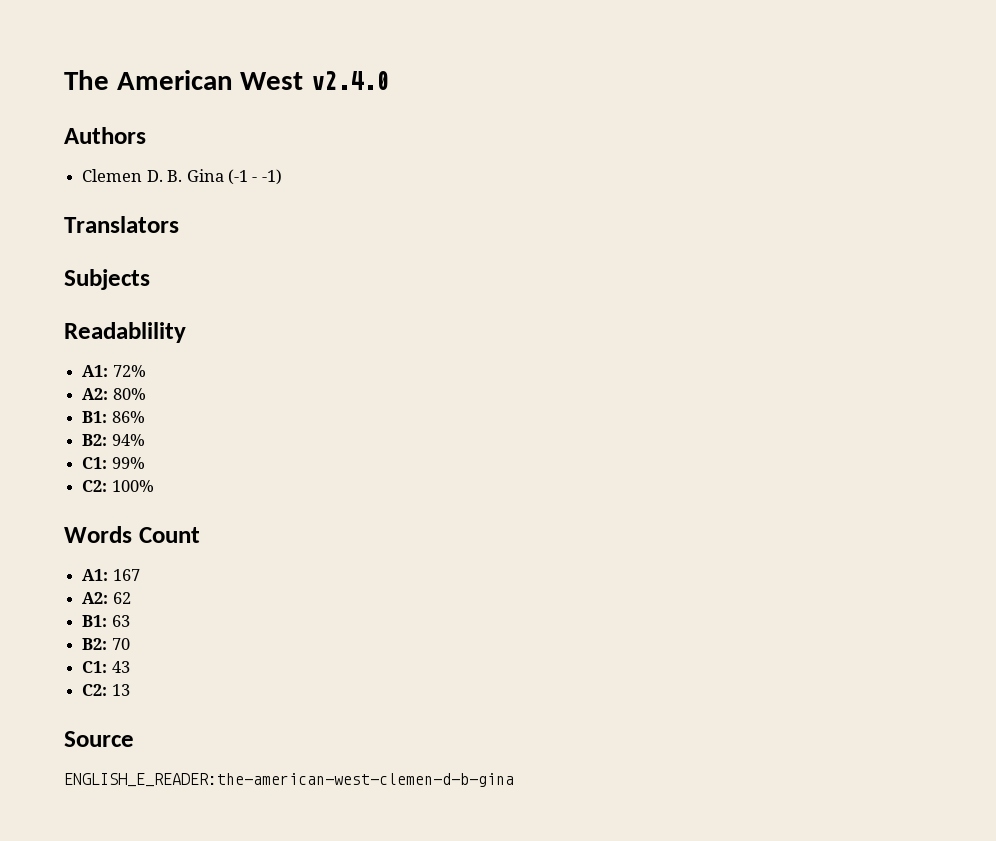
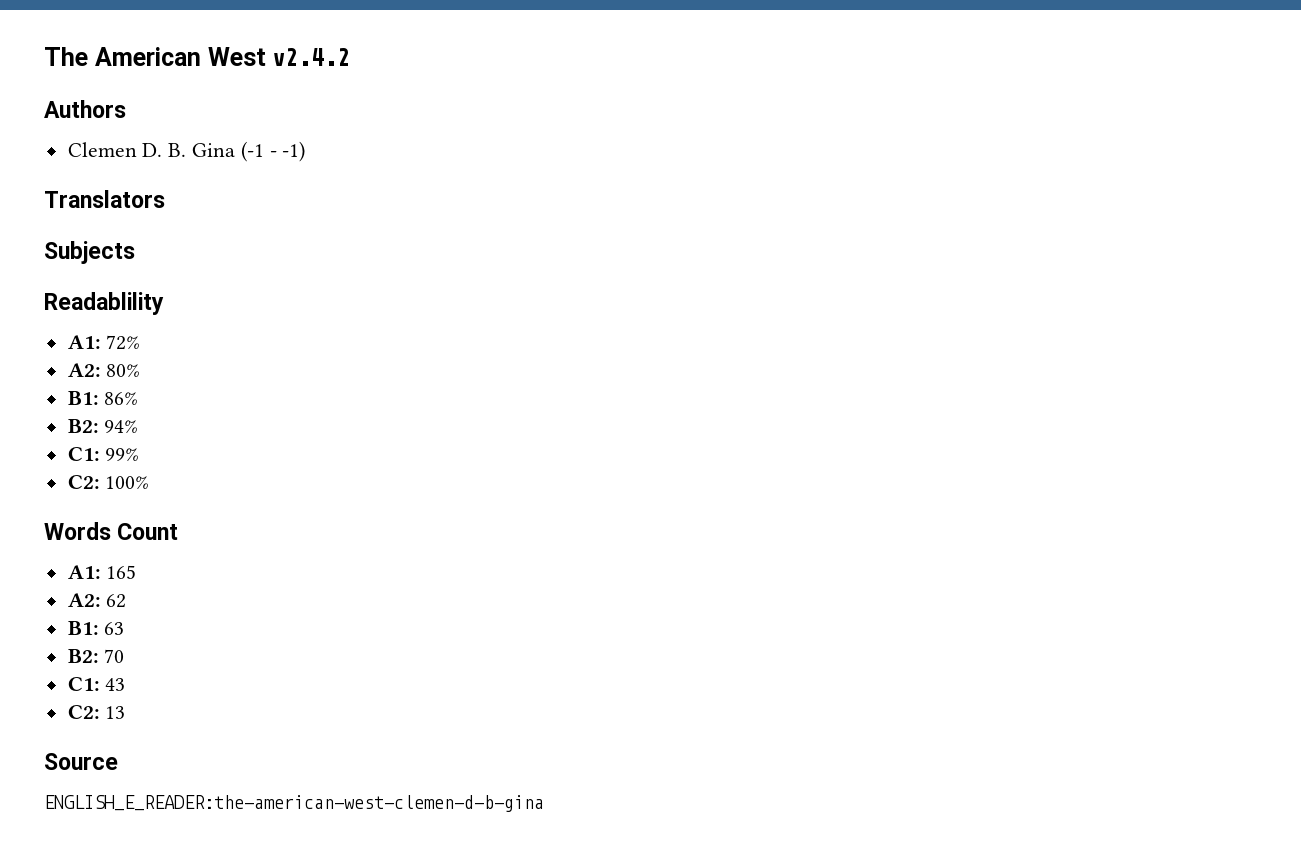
- The American West v2.4.0
+ The American West v2.4.2
- A1: 167
+ A1: 165

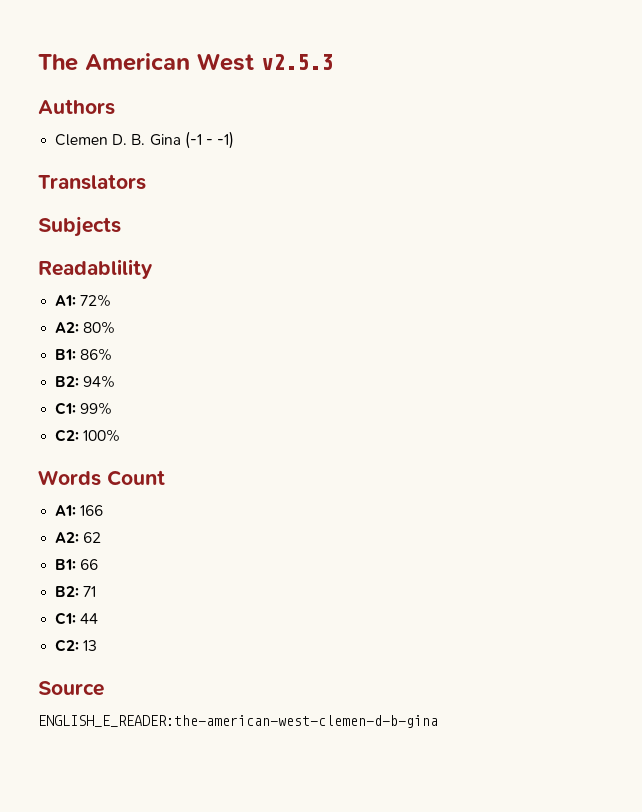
- The American West v2.4.2
+ The American West v2.5.3
- A1: 165
+ A1: 166
- B1: 63
- B2: 70
- C1: 43
+ B1: 66
+ B2: 71
+ C1: 44

